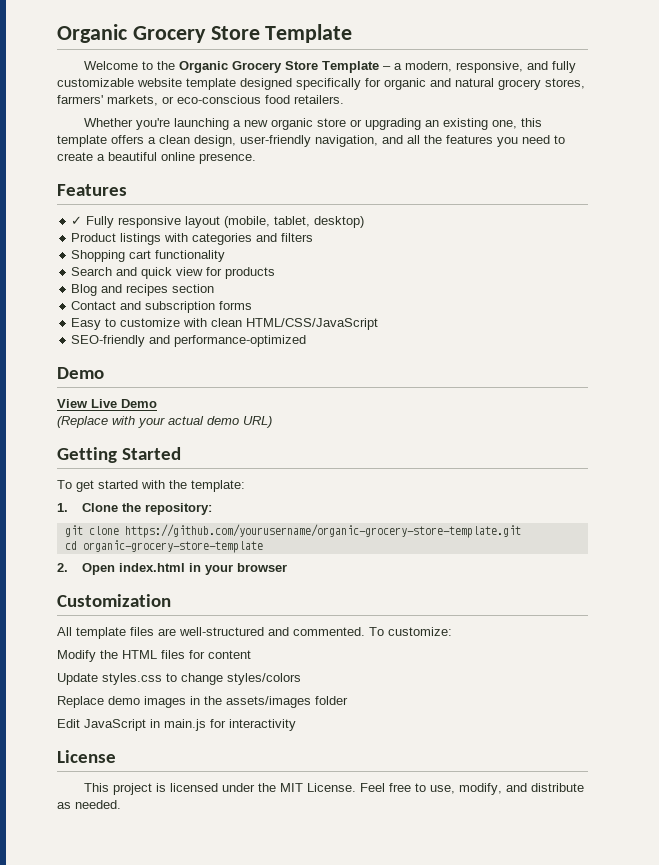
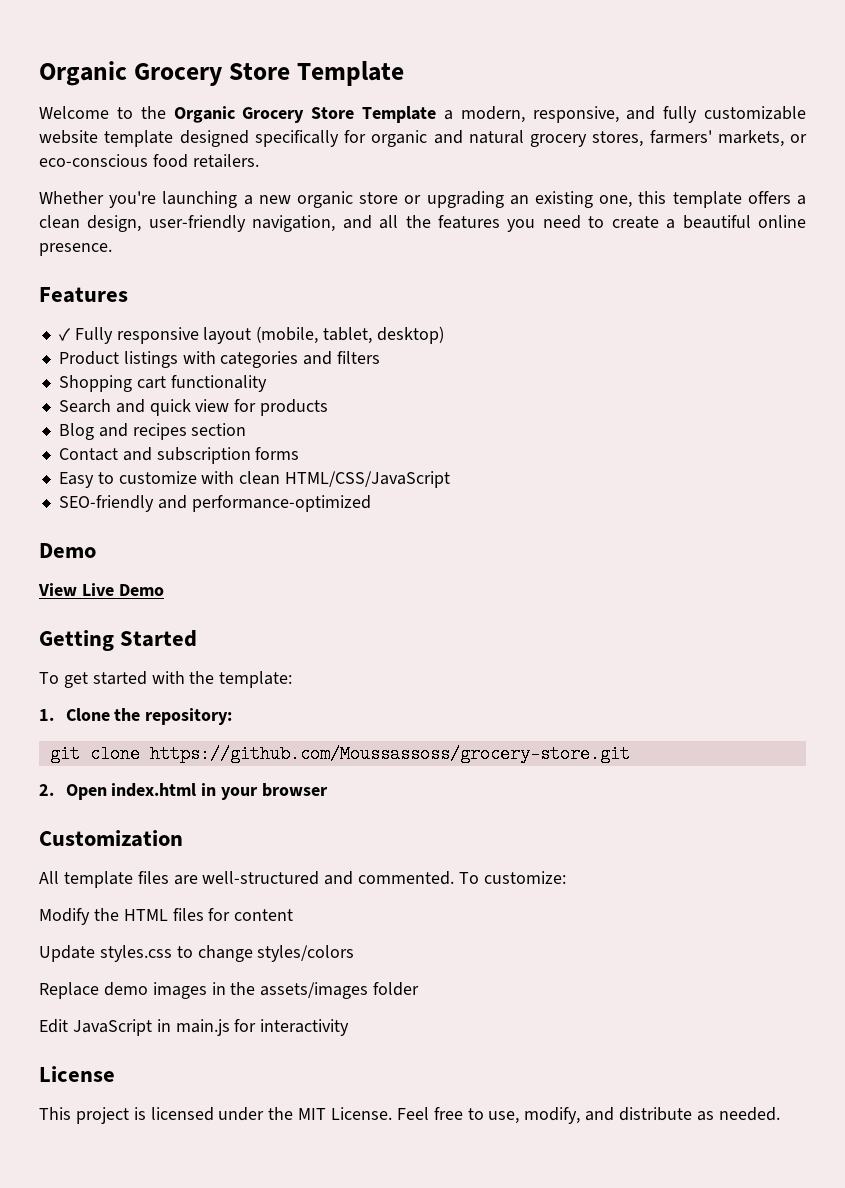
- Welcome to the Organic Grocery Store Template – a modern, responsive, and fully customizable website template designed specifically for organic and natural grocery stores, farmers' markets, or eco-conscious food retailers.
+ Welcome to the Organic Grocery Store Template a modern, responsive, and fully customizable website template designed specifically for organic and natural grocery stores, farmers' markets, or eco-conscious food retailers.
- (Replace with your actual demo URL)
- git clone https://github.com/yourusername/organic-grocery-store-template.git
- cd organic-grocery-store-template
+ git clone https://github.com/Moussassoss/grocery-store.git

